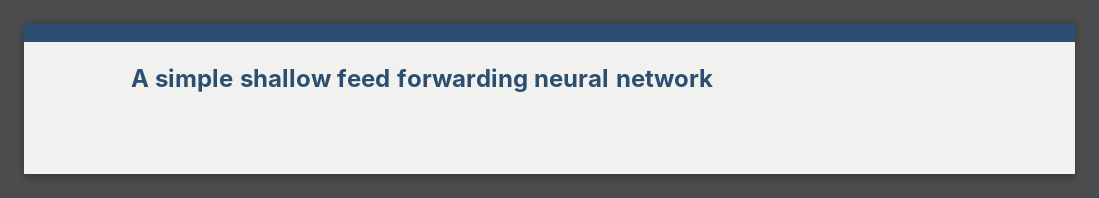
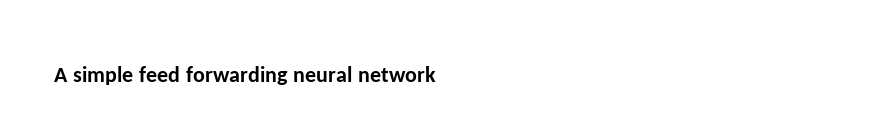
- A simple shallow feed forwarding neural network
+ A simple feed forwarding neural network

